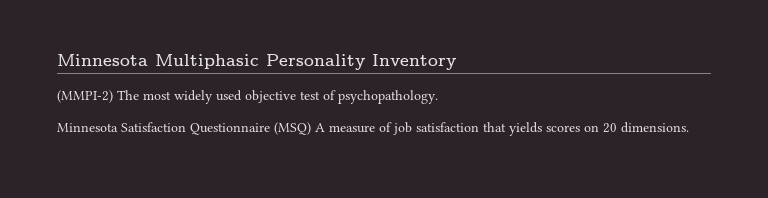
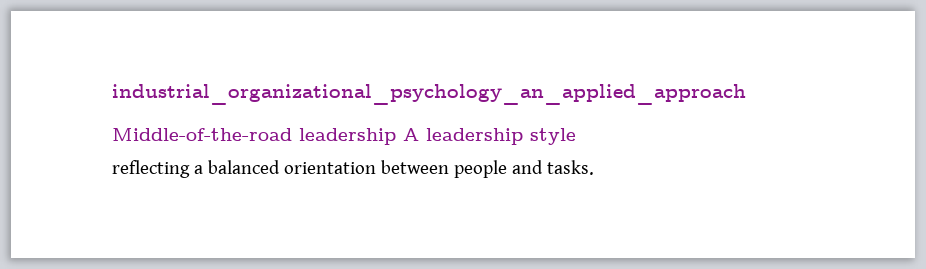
- Minnesota Multiphasic Personality Inventory
- (MMPI-2) The most widely used objective test of psychopathology.
- Minnesota Satisfaction Questionnaire (MSQ) A measure of job satisfaction that yields scores on 20 dimensions.
+ industrial_organizational_psychology_an_applied_approach
+ Middle-of-the-road leadership A leadership style
+ reflecting a balanced orientation between people and tasks.

